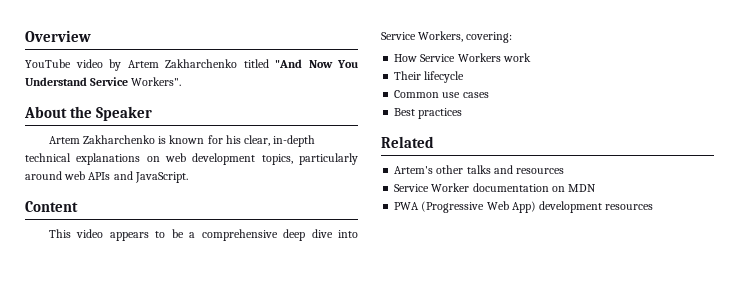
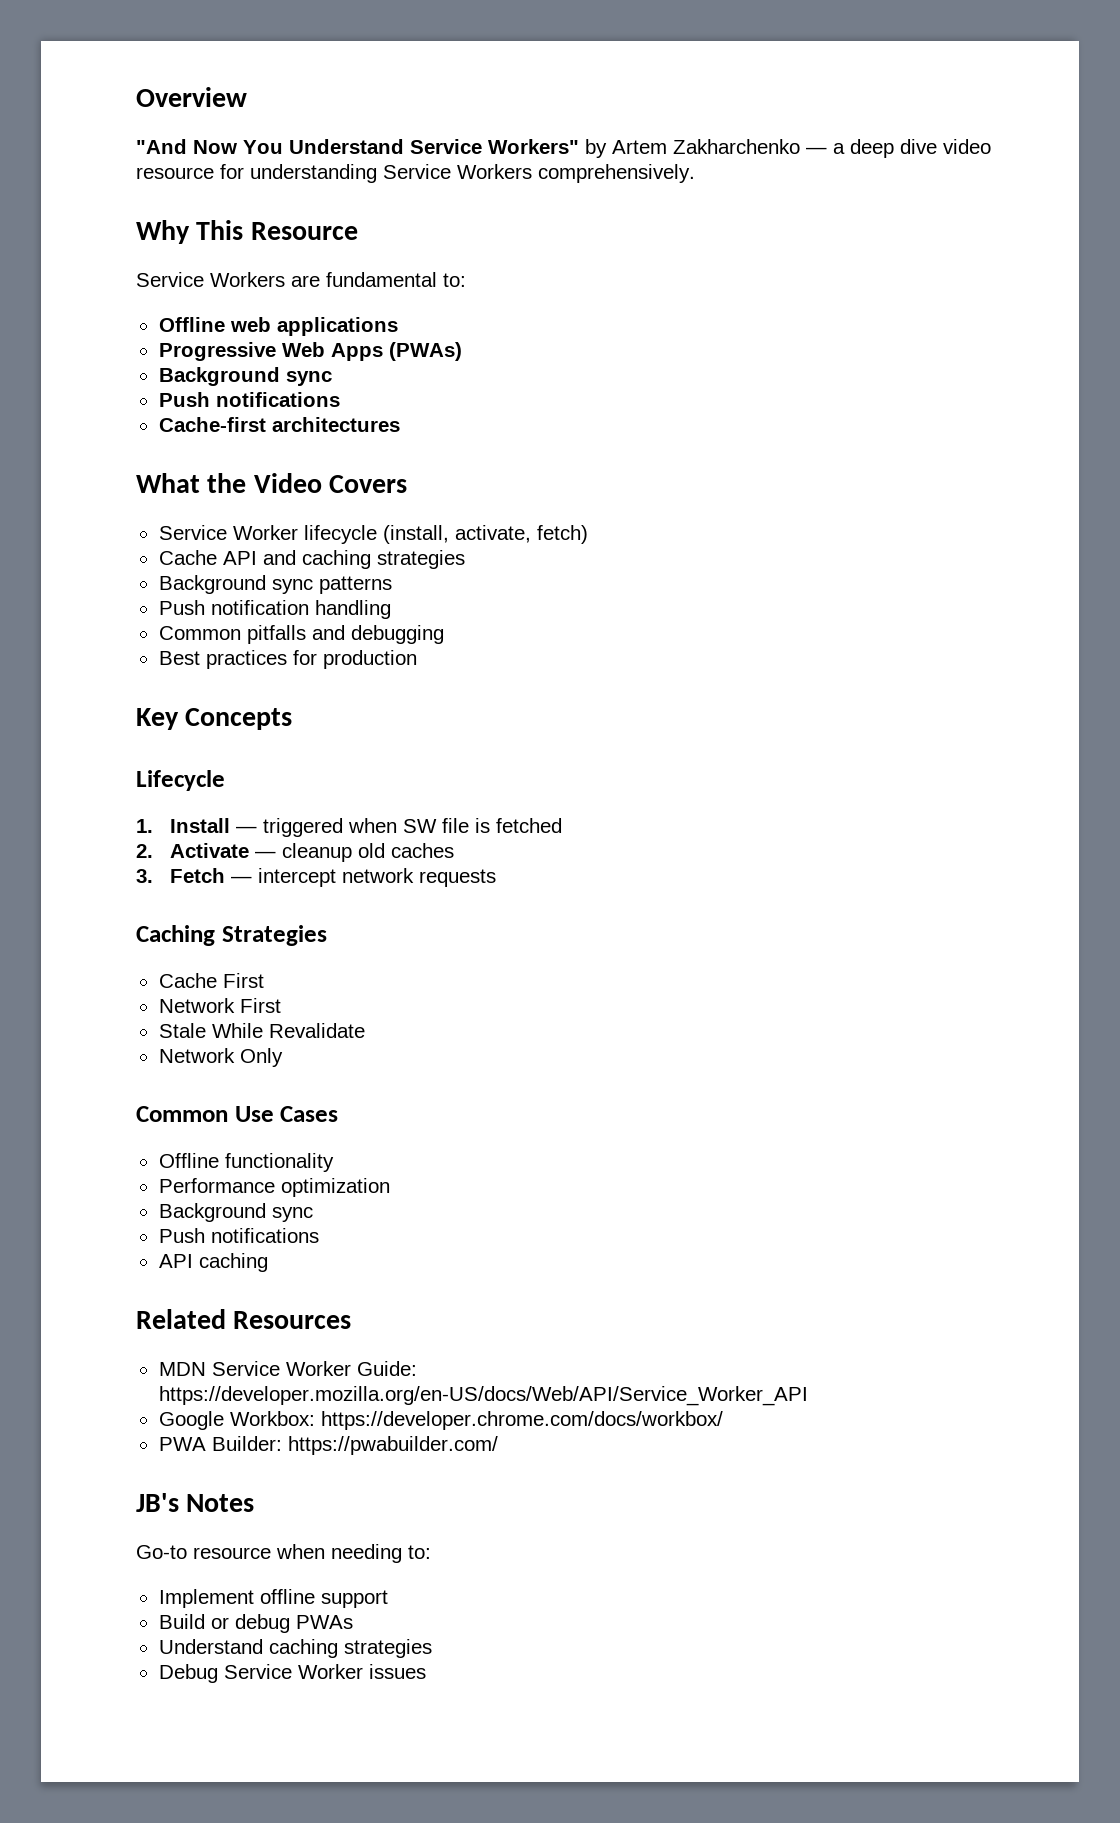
- YouTube video by Artem Zakharchenko titled "And Now You Understand Service Workers".
- About the Speaker
- Artem Zakharchenko is known for his clear, in-depth technical explanations on web development topics, particularly around web APIs and JavaScript.
- Content
- This video appears to be a comprehensive deep dive into Service Workers, covering:
- How Service Workers work
- Their lifecycle
- Common use cases
- Best practices
- Related
- Artem's other talks and resources
- Service Worker documentation on MDN
- PWA (Progressive Web App) development resources
+ "And Now You Understand Service Workers" by Artem Zakharchenko — a deep dive video resource for understanding Service Workers comprehensively.
+ Why This Resource
+ Service Workers are fundamental to:
+ Offline web applications
+ Progressive Web Apps (PWAs)
+ Background sync
+ Push notifications
+ Cache-first architectures
+ What the Video Covers
+ Service Worker lifecycle (install, activate, fetch)
+ Cache API and caching strategies
+ Background sync patterns
+ Push notification handling
+ Common pitfalls and debugging
+ Best practices for production
+ Key Concepts
+ Lifecycle
+ 1. Install — triggered when SW file is fetched
+ 2. Activate — cleanup old caches
+ 3. Fetch — intercept network requests
+ Caching Strategies
+ Cache First
+ Network First
+ Stale While Revalidate
+ Network Only
+ Common Use Cases
+ Offline functionality
+ Performance optimization
+ Background sync
+ Push notifications
+ API caching
+ Related Resources
+ MDN Service Worker Guide: https://developer.mozilla.org/en-US/docs/Web/API/Service_Worker_API
+ Google Workbox: https://developer.chrome.com/docs/workbox/
+ PWA Builder: https://pwabuilder.com/
+ JB's Notes
+ Go-to resource when needing to:
+ Implement offline support
+ Build or debug PWAs
+ Understand caching strategies
+ Debug Service Worker issues

